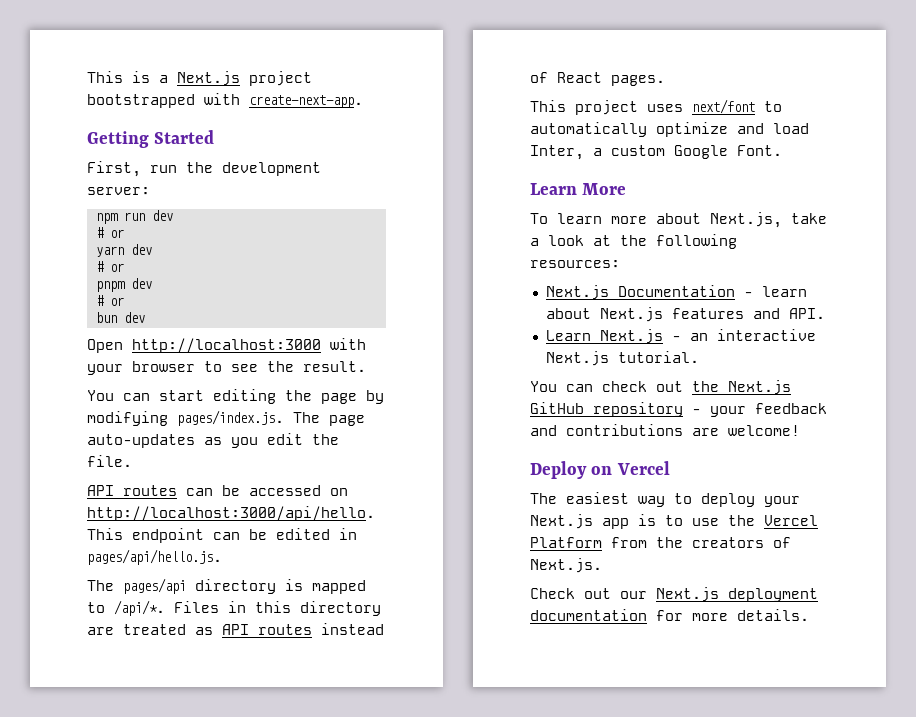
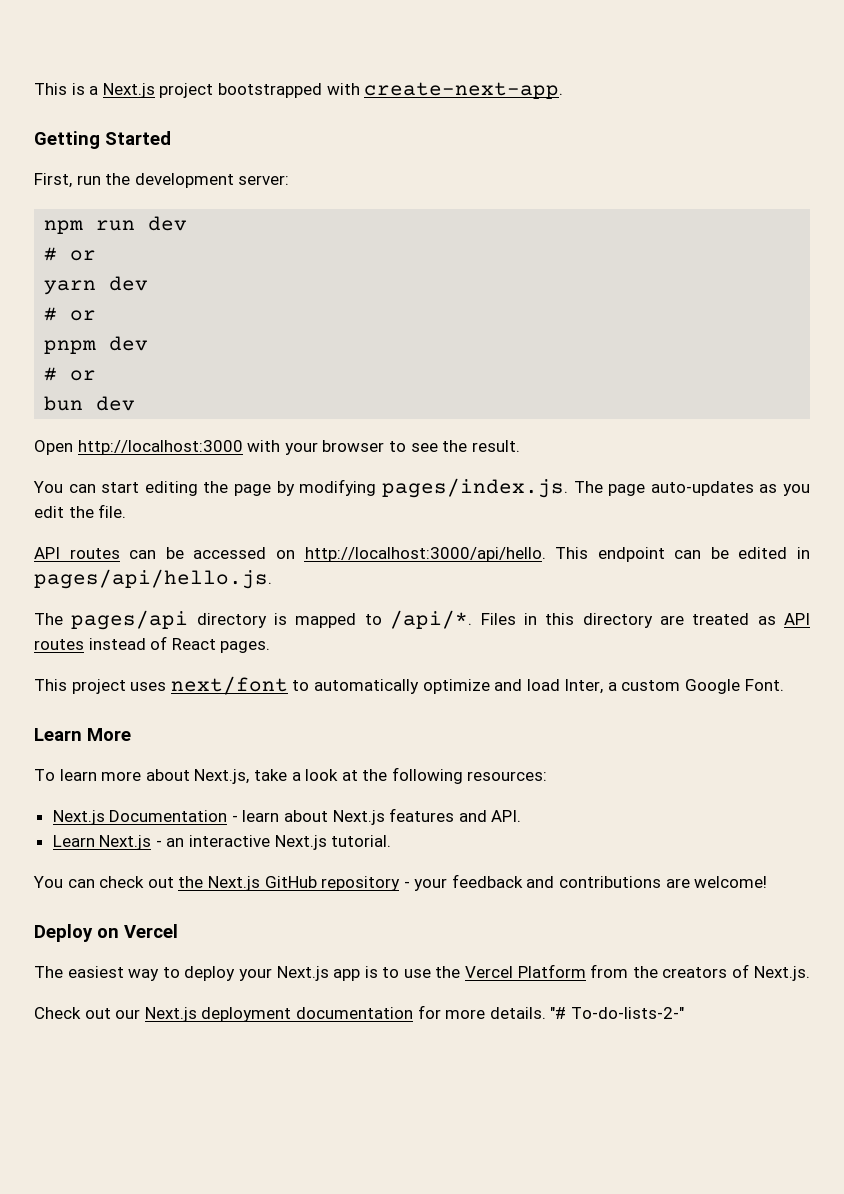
+ "# To-do-lists-2-"

